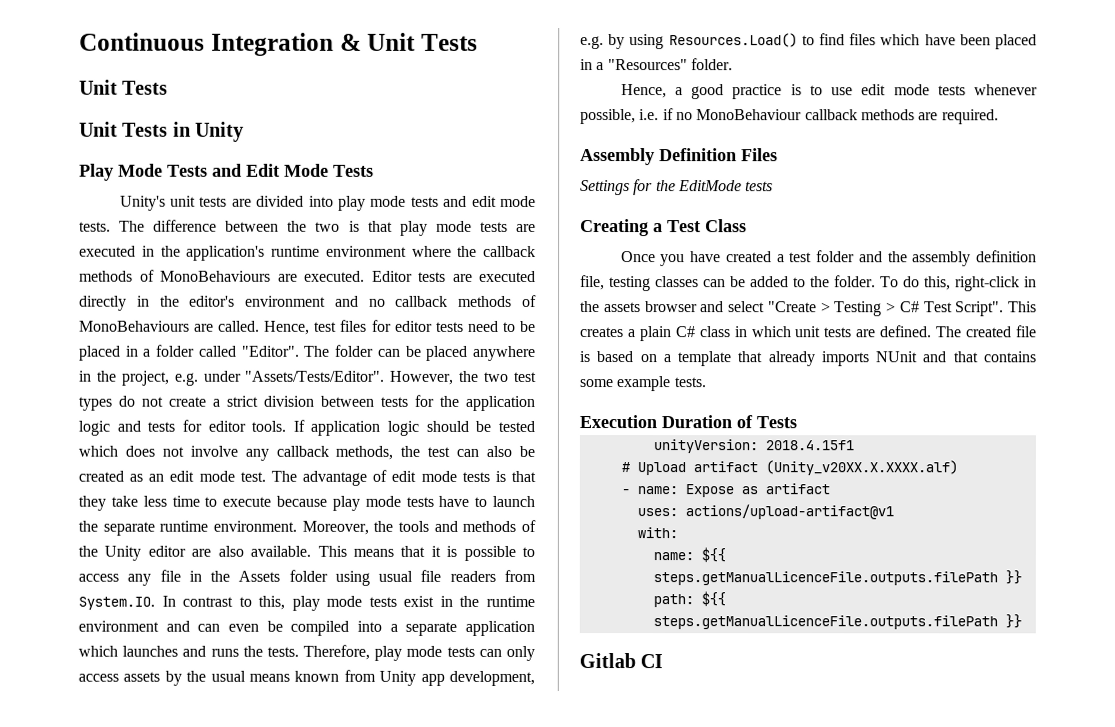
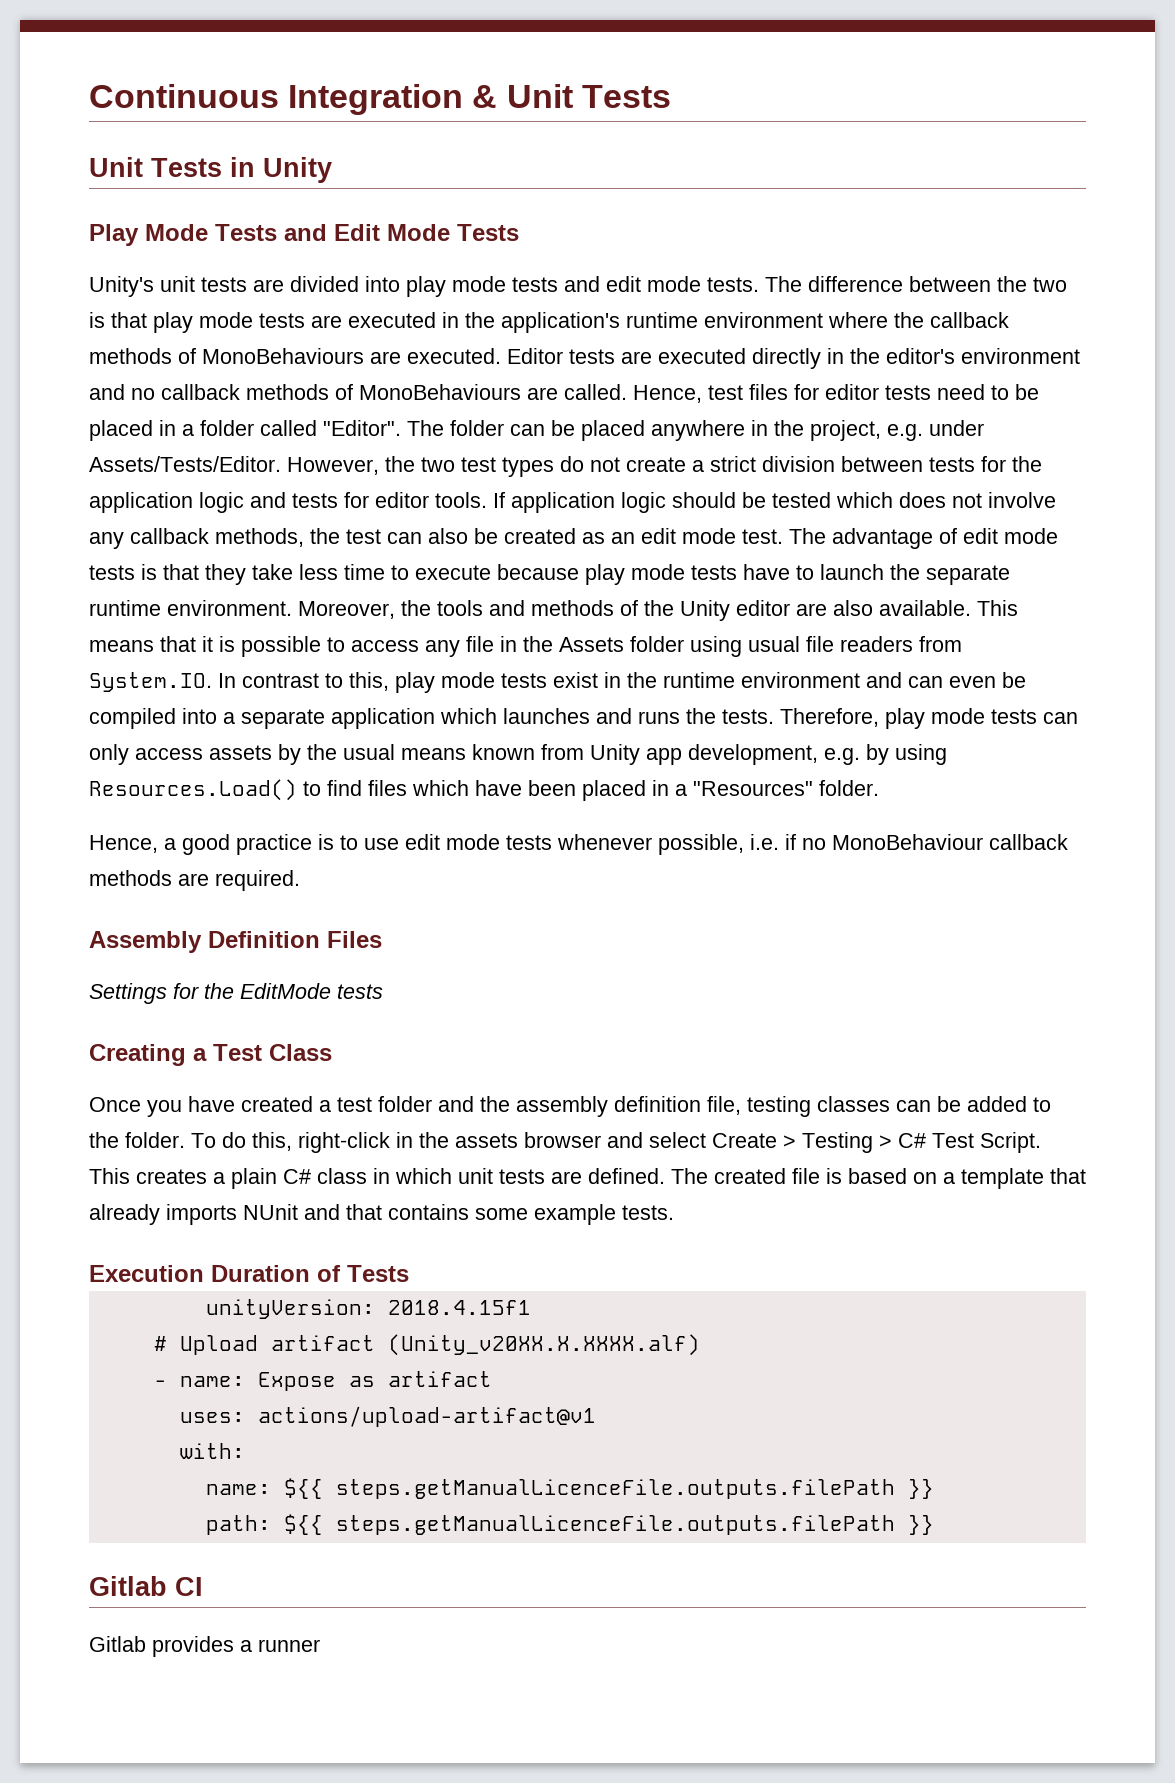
  Continuous Integration & Unit Tests
- Unit Tests
- The folder can be placed anywhere in the project, e.g. under "Assets/Tests/Editor".
+ The folder can be placed anywhere in the project, e.g. under Assets/Tests/Editor.
- To do this, right-click in the assets browser and select "Create > Testing > C# Test Script".
+ To do this, right-click in the assets browser and select Create > Testing > C# Test Script.
+ Gitlab provides a runner

